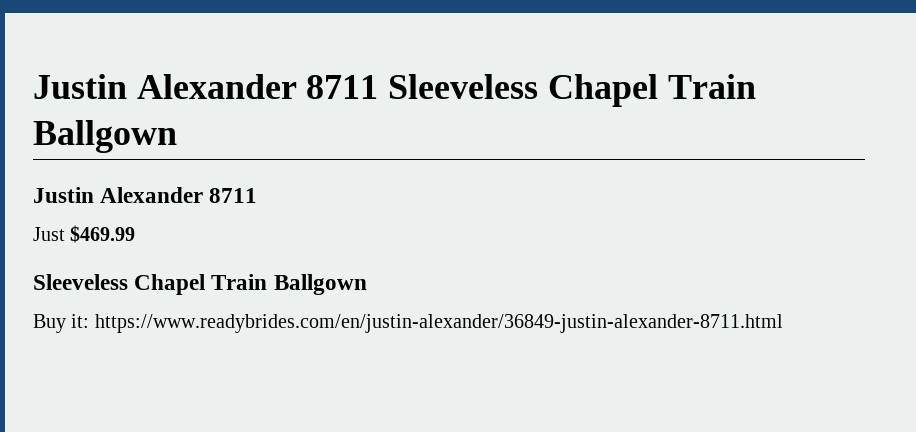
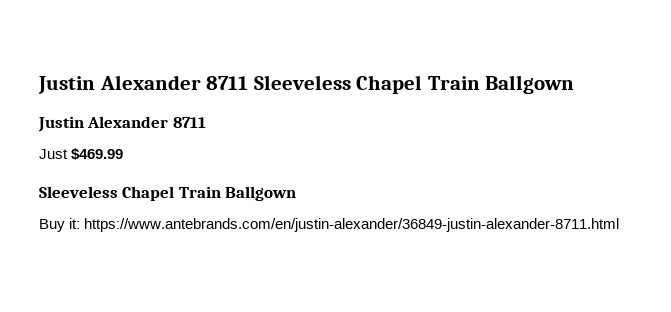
- Buy it: https://www.readybrides.com/en/justin-alexander/36849-justin-alexander-8711.html
+ Buy it: https://www.antebrands.com/en/justin-alexander/36849-justin-alexander-8711.html

